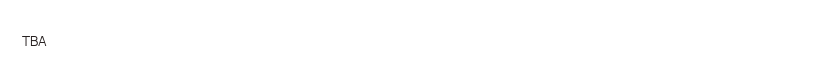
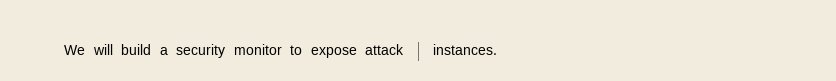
- TBA
+ We will build a security monitor to expose attack instances.

